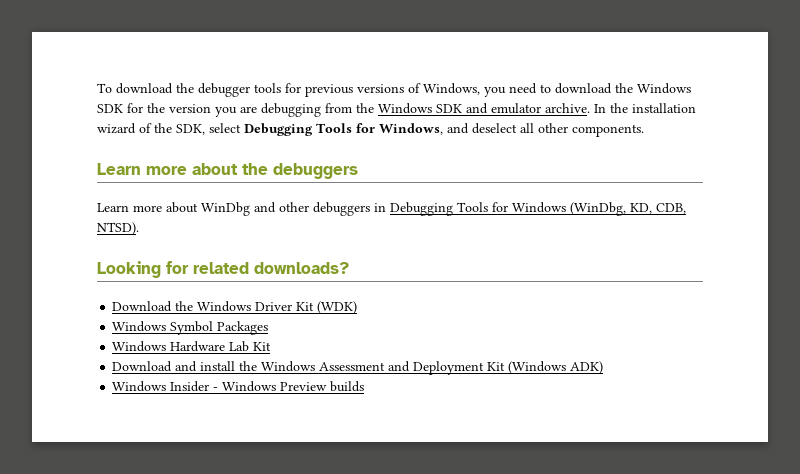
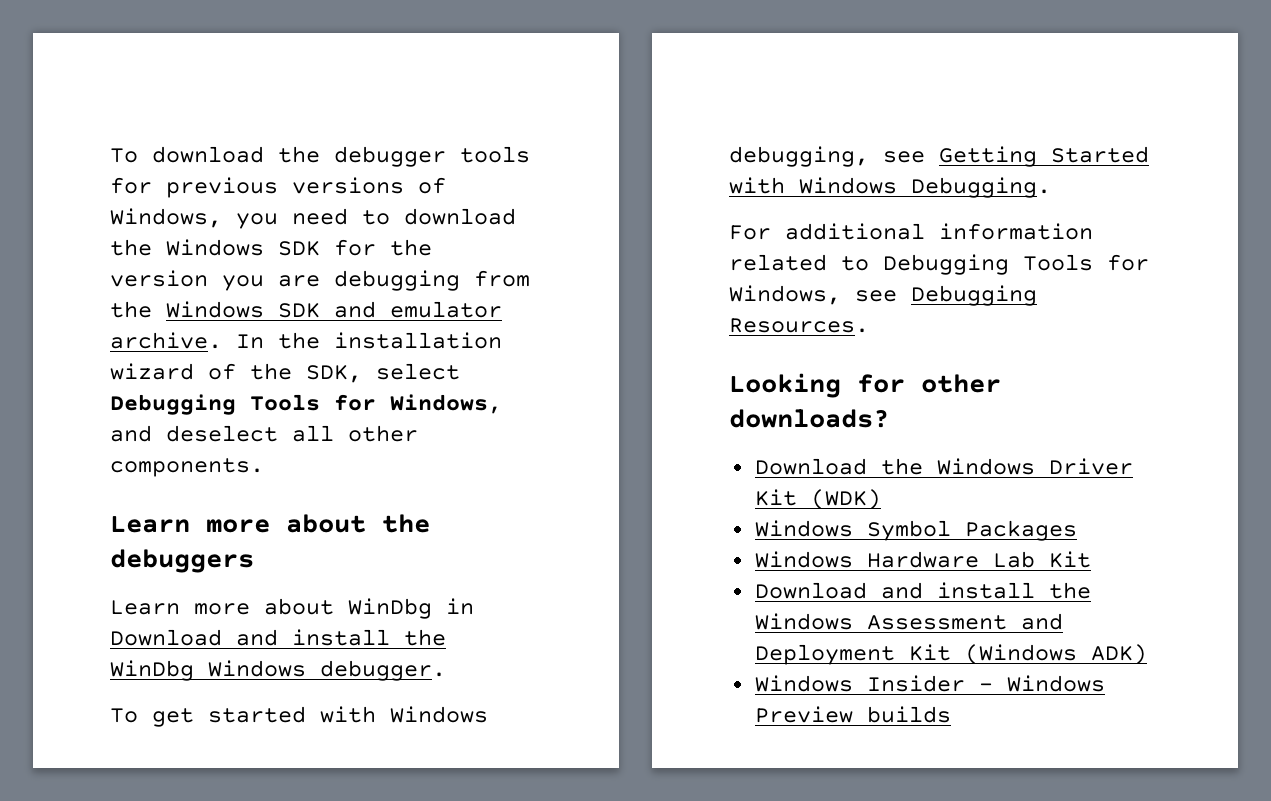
- Learn more about WinDbg and other debuggers in Debugging Tools for Windows (WinDbg, KD, CDB, NTSD).
+ Learn more about WinDbg in Download and install the WinDbg Windows debugger.
+ To get started with Windows debugging, see Getting Started with Windows Debugging.
+ For additional information related to Debugging Tools for Windows, see Debugging Resources.
- Looking for related downloads?
+ Looking for other downloads?

